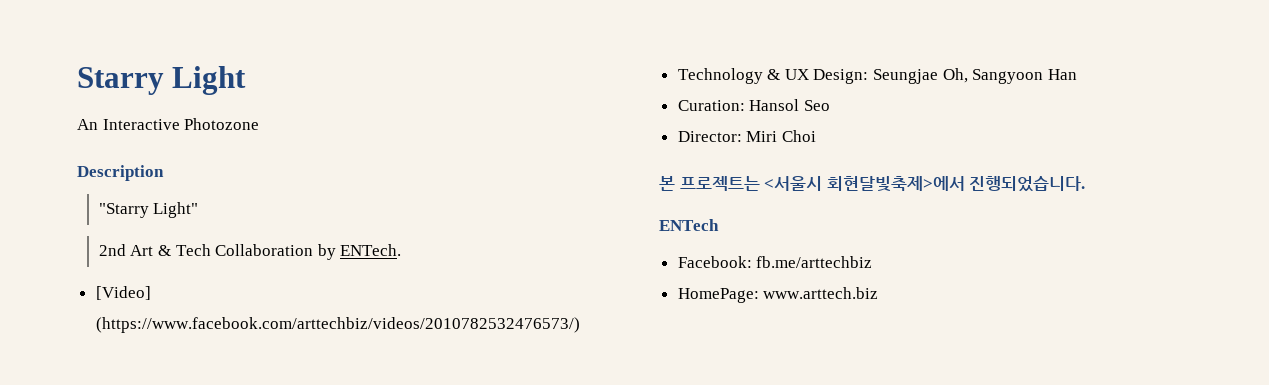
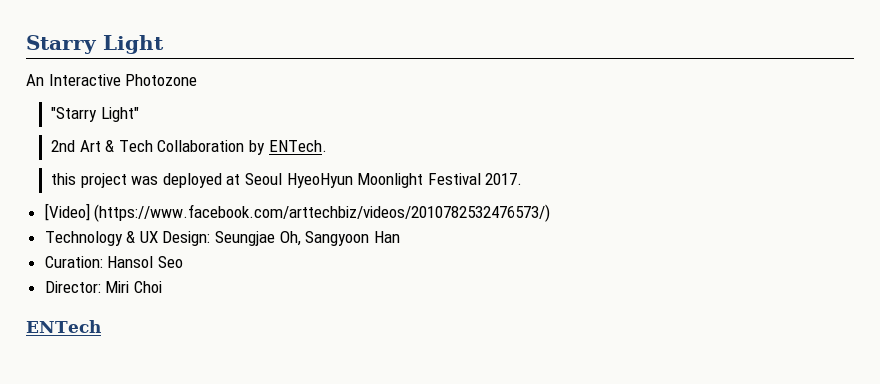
- Description
+ this project was deployed at Seoul HyeoHyun Moonlight Festival 2017.
- 본 프로젝트는 <서울시 회현달빛축제>에서 진행되었습니다.
  ENTech
- Facebook: fb.me/arttechbiz
- HomePage: www.arttech.biz

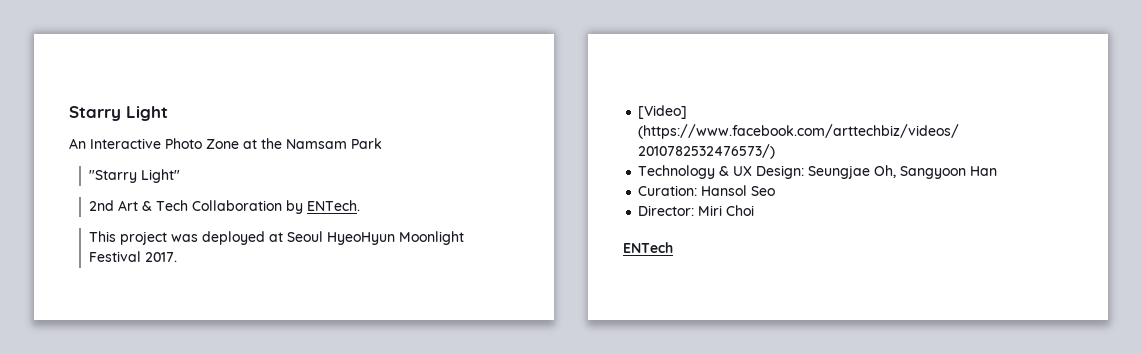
- An Interactive Photozone
+ An Interactive Photo Zone at the Namsam Park
- this project was deployed at Seoul HyeoHyun Moonlight Festival 2017.
+ This project was deployed at Seoul HyeoHyun Moonlight Festival 2017.

